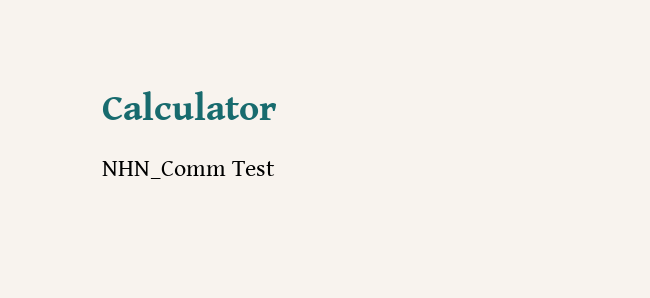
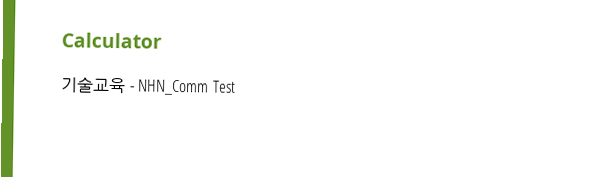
- NHN_Comm Test
+ 기술교육 - NHN_Comm Test

